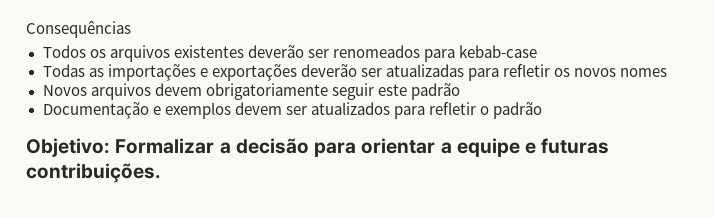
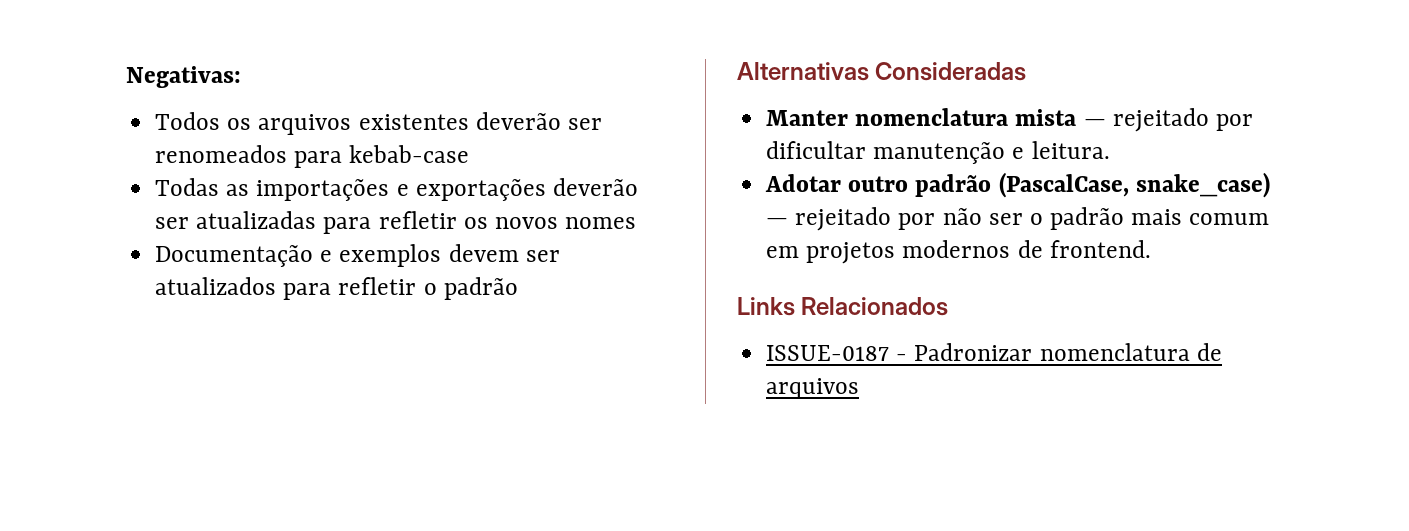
- Consequências
+ Negativas:
- Novos arquivos devem obrigatoriamente seguir este padrão
- Objetivo: Formalizar a decisão para orientar a equipe e futuras contribuições.
+ Alternativas Consideradas
+ Manter nomenclatura mista — rejeitado por dificultar manutenção e leitura.
+ Adotar outro padrão (PascalCase, snake_case) — rejeitado por não ser o padrão mais comum em projetos modernos de frontend.
+ Links Relacionados
+ ISSUE-0187 - Padronizar nomenclatura de arquivos

